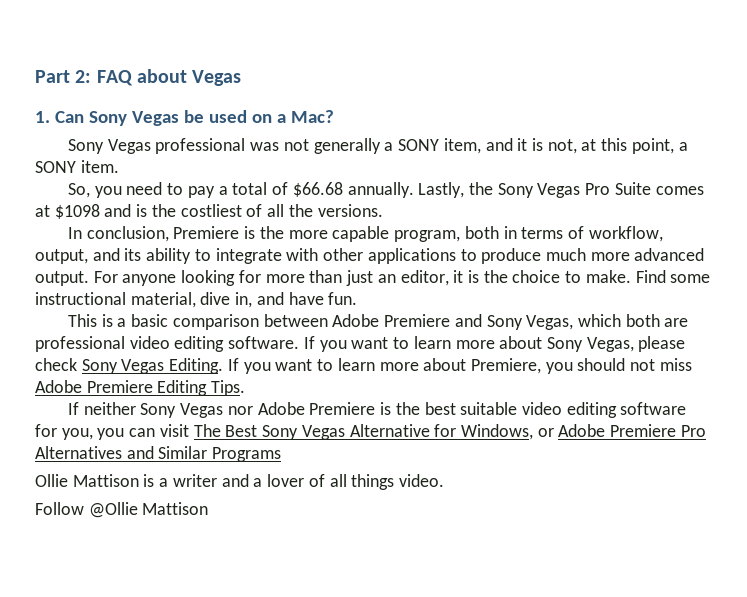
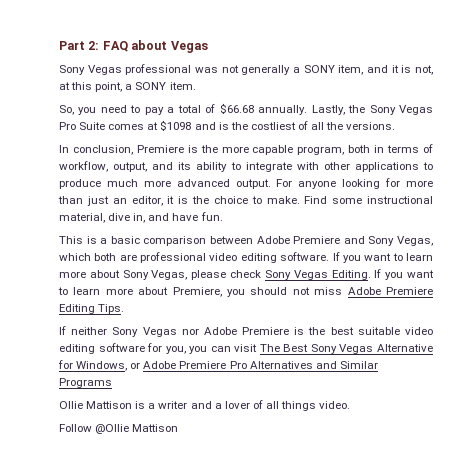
- 1. Can Sony Vegas be used on a Mac?

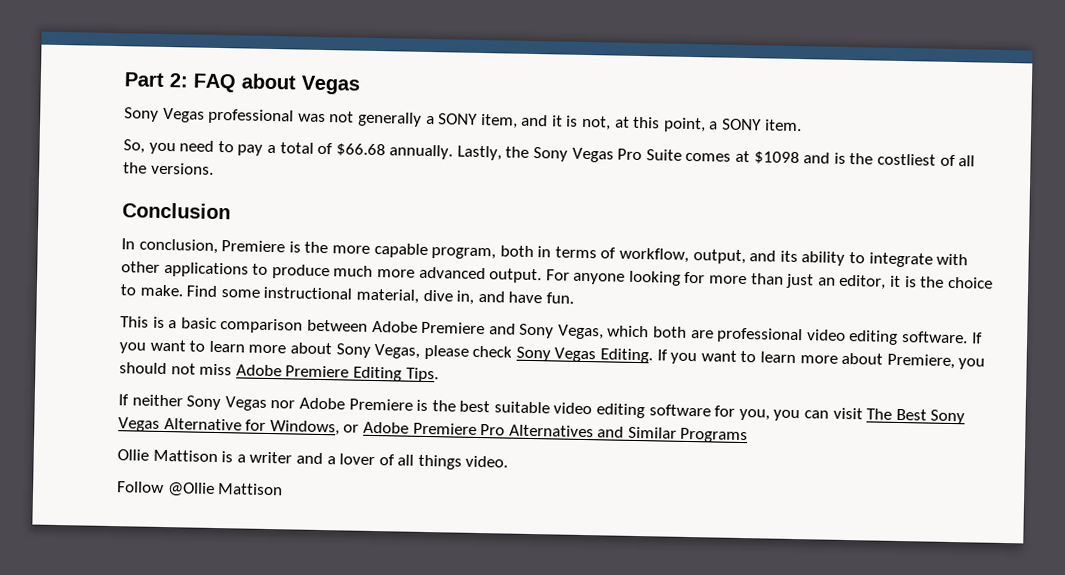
+ Conclusion

